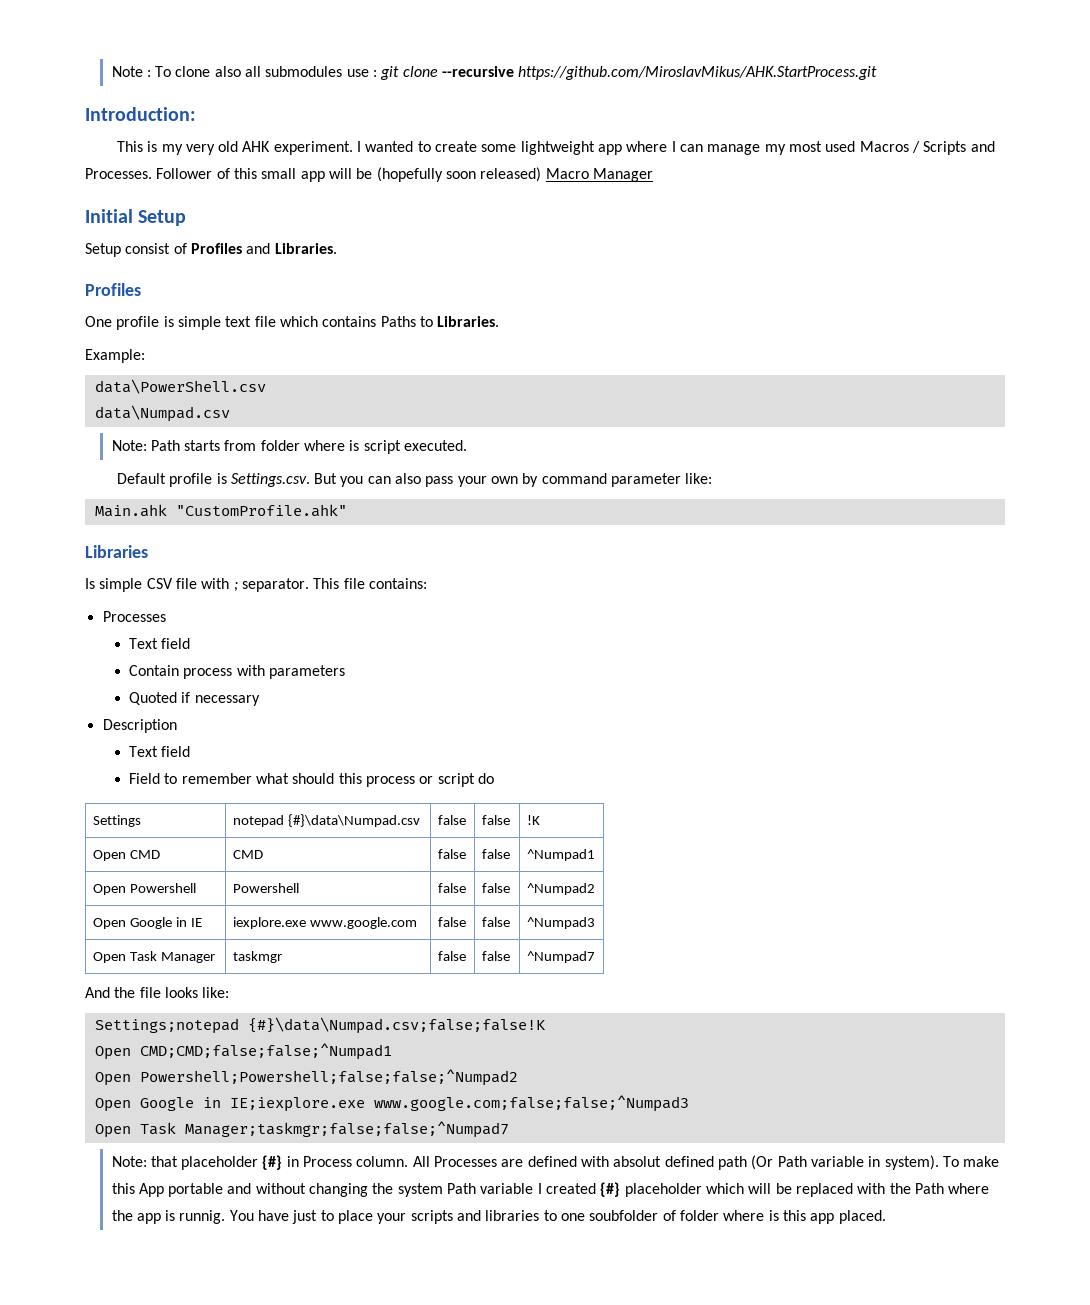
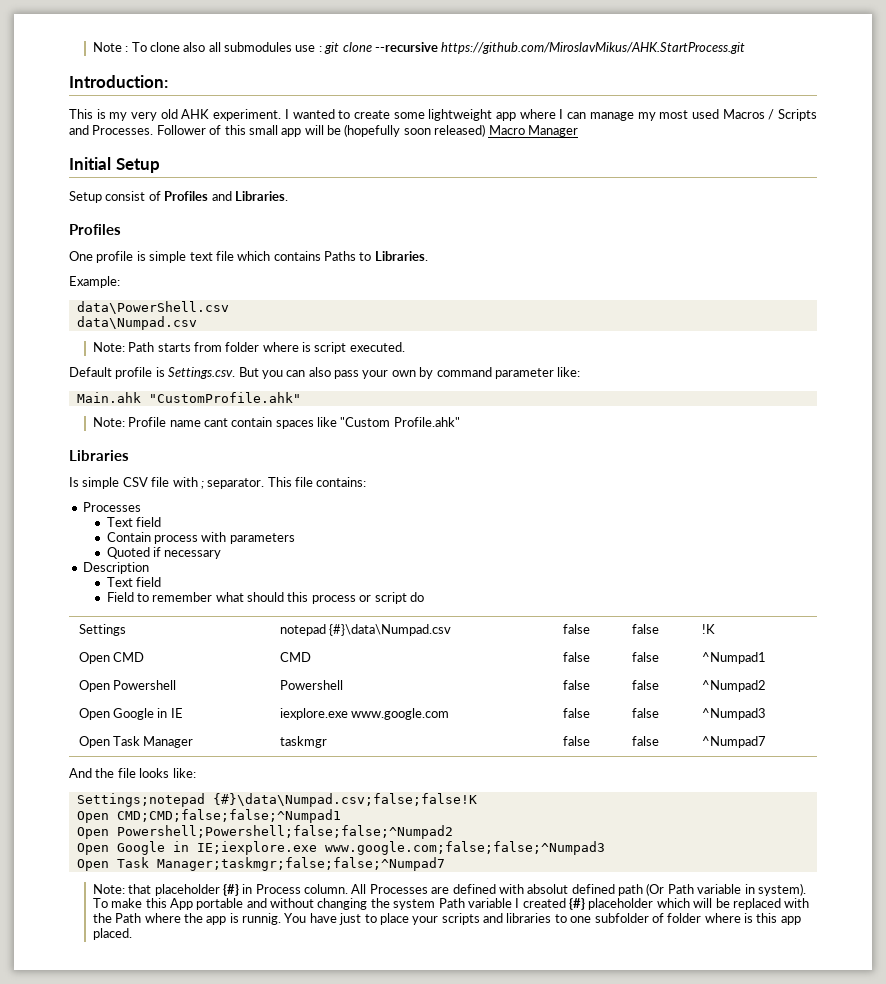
+ Note: Profile name cant contain spaces like "Custom Profile.ahk"
- You have just to place your scripts and libraries to one soubfolder of folder where is this app placed.
+ You have just to place your scripts and libraries to one subfolder of folder where is this app placed.

